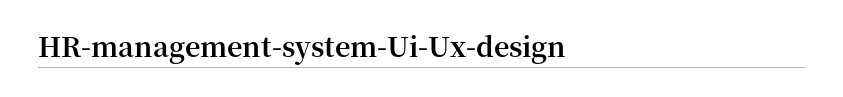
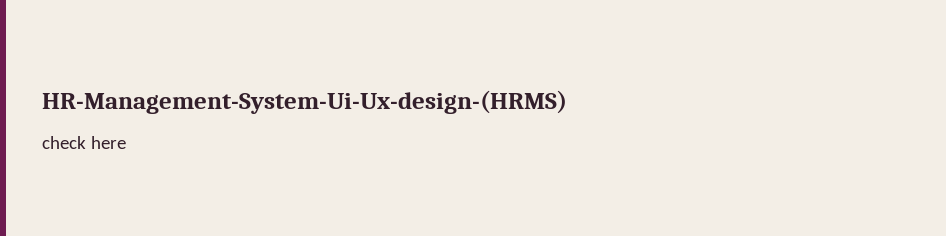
- HR-management-system-Ui-Ux-design
+ HR-Management-System-Ui-Ux-design-(HRMS)
+ check here

